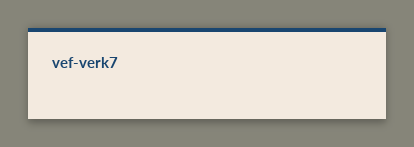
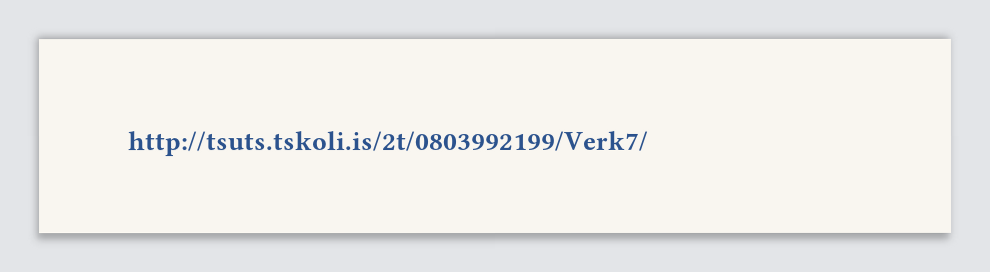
- vef-verk7
+ http://tsuts.tskoli.is/2t/0803992199/Verk7/

